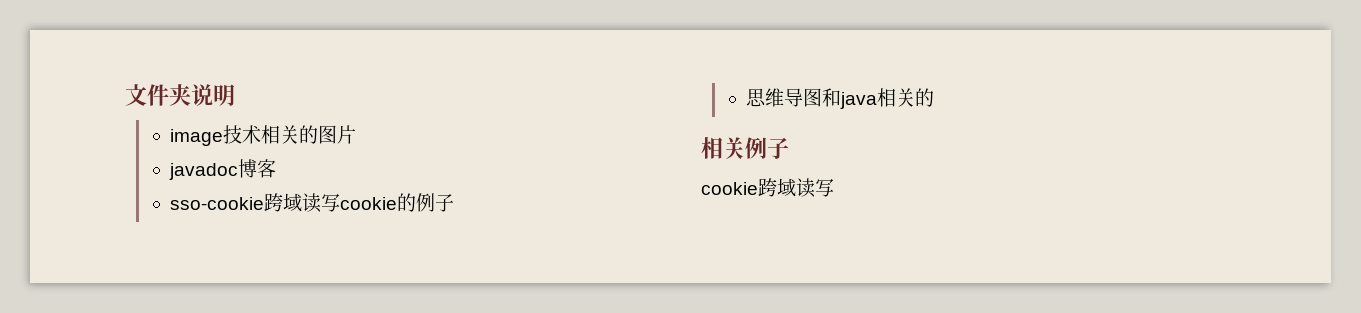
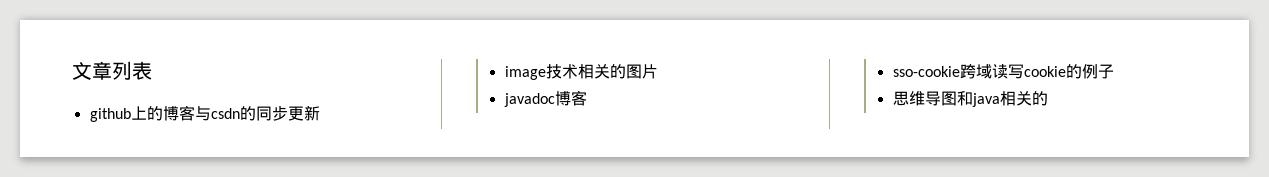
- 文件夹说明
+ 文章列表
+ github上的博客与csdn的同步更新
- 相关例子
- cookie跨域读写

